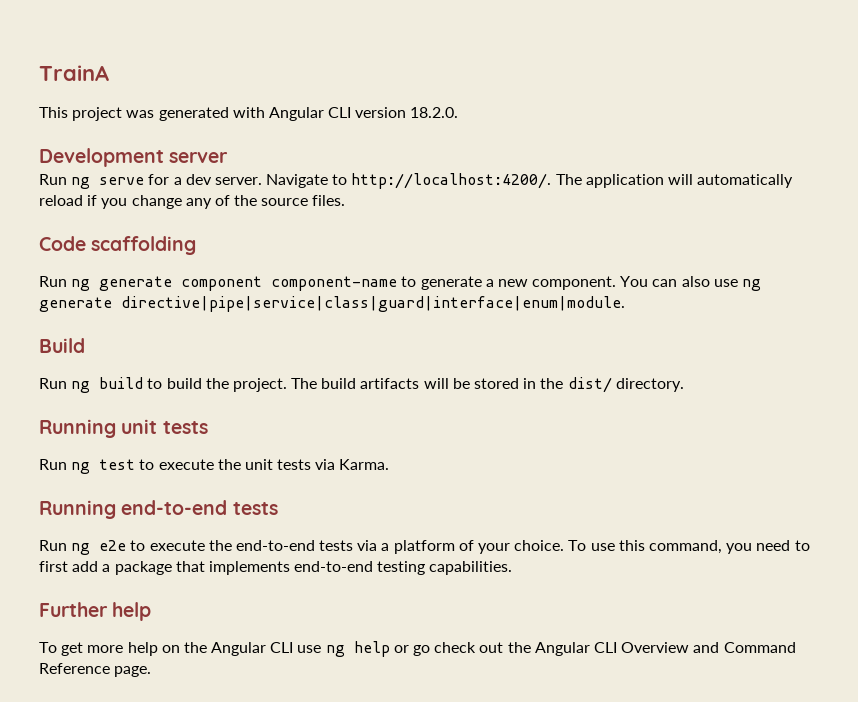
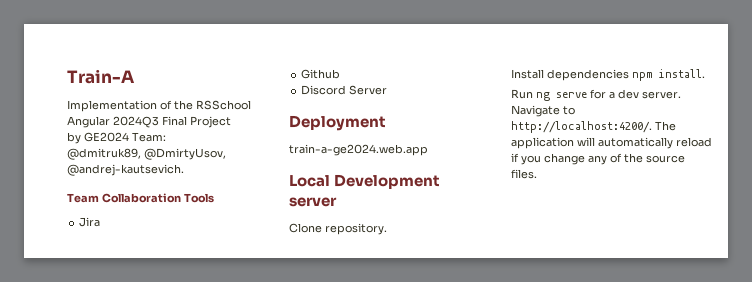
- TrainA
- This project was generated with Angular CLI version 18.2.0.
- Development server
+ Train-A
+ Implementation of the RSSchool Angular 2024Q3 Final Project
+ by GE2024 Team:
+ @dmitruk89, @DmirtyUsov, @andrej-kautsevich.
+ Team Collaboration Tools
+ Jira
+ Github
+ Discord Server
+ Deployment
+ train-a-ge2024.web.app
+ Local Development server
+ Clone repository.
+ Install dependencies npm install.
- Code scaffolding
- Run ng generate component component-name to generate a new component. You can also use ng generate directive|pipe|service|class|guard|interface|enum|module.
- Build
- Run ng build to build the project. The build artifacts will be stored in the dist/ directory.
- Running unit tests
- Run ng test to execute the unit tests via Karma.
- Running end-to-end tests
- Run ng e2e to execute the end-to-end tests via a platform of your choice. To use this command, you need to first add a package that implements end-to-end testing capabilities.
- Further help
- To get more help on the Angular CLI use ng help or go check out the Angular CLI Overview and Command Reference page.

